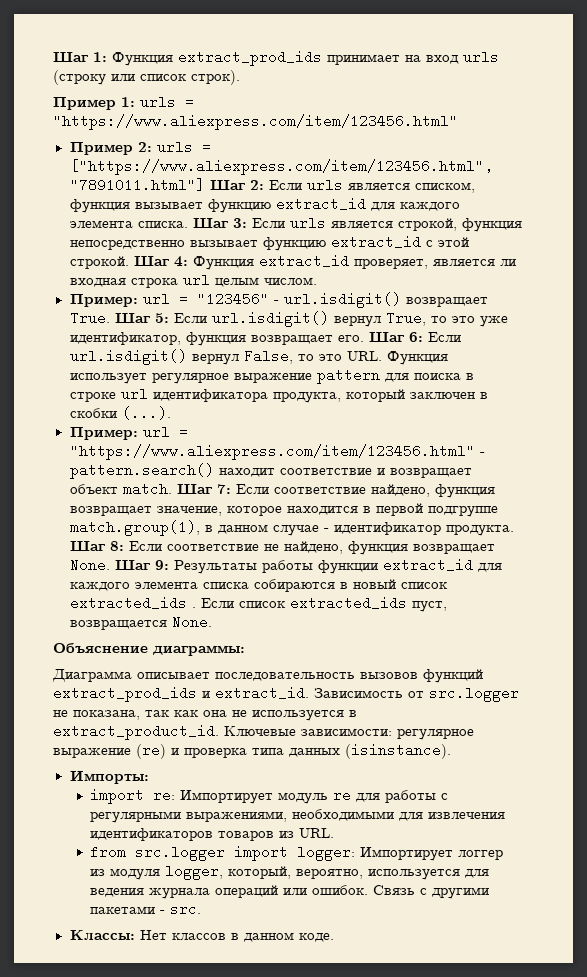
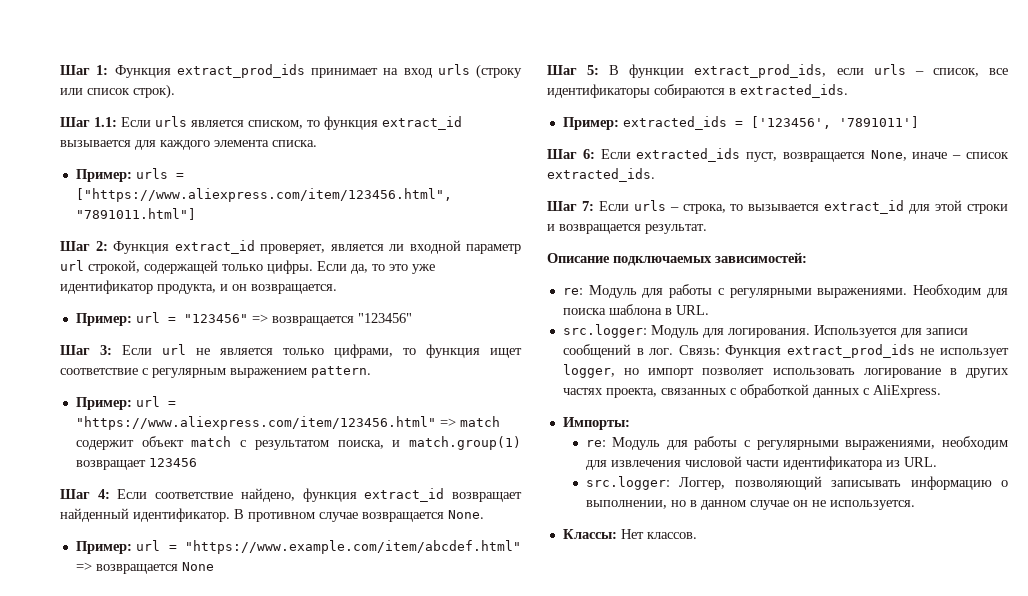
- Пример 1: urls = "https://www.aliexpress.com/item/123456.html"
- Пример 2: urls = ["https://www.aliexpress.com/item/123456.html", "7891011.html"] Шаг 2: Если urls является списком, функция вызывает функцию extract_id для каждого элемента списка. Шаг 3: Если urls является строкой, функция непосредственно вызывает функцию extract_id с этой строкой. Шаг 4: Функция extract_id проверяет, является ли входная строка url целым числом.
- Пример: url = "123456" - url.isdigit() возвращает True. Шаг 5: Если url.isdigit() вернул True, то это уже идентификатор, функция возвращает его. Шаг 6: Если url.isdigit() вернул False, то это URL. Функция использует регулярное выражение pattern для поиска в строке url идентификатора продукта, который заключен в скобки (...).
- Пример: url = "https://www.aliexpress.com/item/123456.html" - pattern.search() находит соответствие и возвращает объект match. Шаг 7: Если соответствие найдено, функция возвращает значение, которое находится в первой подгруппе match.group(1), в данном случае - идентификатор продукта. Шаг 8: Если соответствие не найдено, функция возвращает None. Шаг 9: Результаты работы функции extract_id для каждого элемента списка собираются в новый список extracted_ids . Если список extracted_ids пуст, возвращается None.
- Объяснение диаграммы:
- Диаграмма описывает последовательность вызовов функций extract_prod_ids и extract_id. Зависимость от src.logger не показана, так как она не используется в extract_product_id. Ключевые зависимости: регулярное выражение (re) и проверка типа данных (isinstance).
+ Шаг 1.1: Если urls является списком, то функция extract_id вызывается для каждого элемента списка.
+ Пример: urls = ["https://www.aliexpress.com/item/123456.html", "7891011.html"]
+ Шаг 2: Функция extract_id проверяет, является ли входной параметр url строкой, содержащей только цифры. Если да, то это уже идентификатор продукта, и он возвращается.
+ Пример: url = "123456" => возвращается "123456"
+ Шаг 3: Если url не является только цифрами, то функция ищет соответствие с регулярным выражением pattern.
+ Пример: url = "https://www.aliexpress.com/item/123456.html" => match содержит объект match с результатом поиска, и match.group(1) возвращает 123456
+ Шаг 4: Если соответствие найдено, функция extract_id возвращает найденный идентификатор. В противном случае возвращается None.
+ Пример: url = "https://www.example.com/item/abcdef.html" => возвращается None
+ Шаг 5: В функции extract_prod_ids, если urls – список, все идентификаторы собираются в extracted_ids.
+ Пример: extracted_ids = ['123456', '7891011']
+ Шаг 6: Если extracted_ids пуст, возвращается None, иначе – список extracted_ids.
+ Шаг 7: Если urls – строка, то вызывается extract_id для этой строки и возвращается результат.
+ Описание подключаемых зависимостей:
+ re: Модуль для работы с регулярными выражениями. Необходим для поиска шаблона в URL.
+ src.logger: Модуль для логирования. Используется для записи сообщений в лог. Связь: Функция extract_prod_ids не использует logger, но импорт позволяет использовать логирование в других частях проекта, связанных с обработкой данных с AliExpress.
  Импорты:
- import re: Импортирует модуль re для работы с регулярными выражениями, необходимыми для извлечения идентификаторов товаров из URL.
+ re: Модуль для работы с регулярными выражениями, необходим для извлечения числовой части идентификатора из URL.
- from src.logger import logger: Импортирует логгер из модуля logger, который, вероятно, используется для ведения журнала операций или ошибок. Связь с другими пакетами - src.
- Классы: Нет классов в данном коде.
+ src.logger: Логгер, позволяющий записывать информацию о выполнении, но в данном случае он не используется.
+ Классы: Нет классов.

